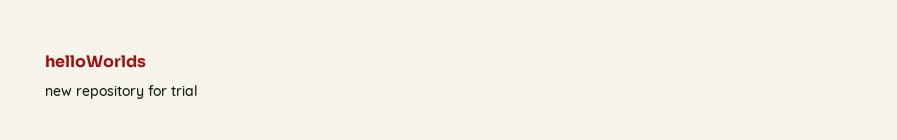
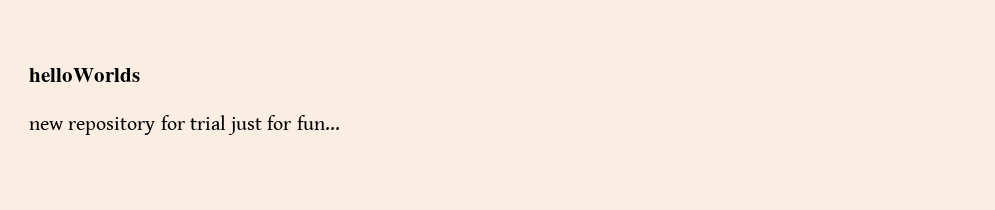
- new repository for trial
+ new repository for trial just for fun...

